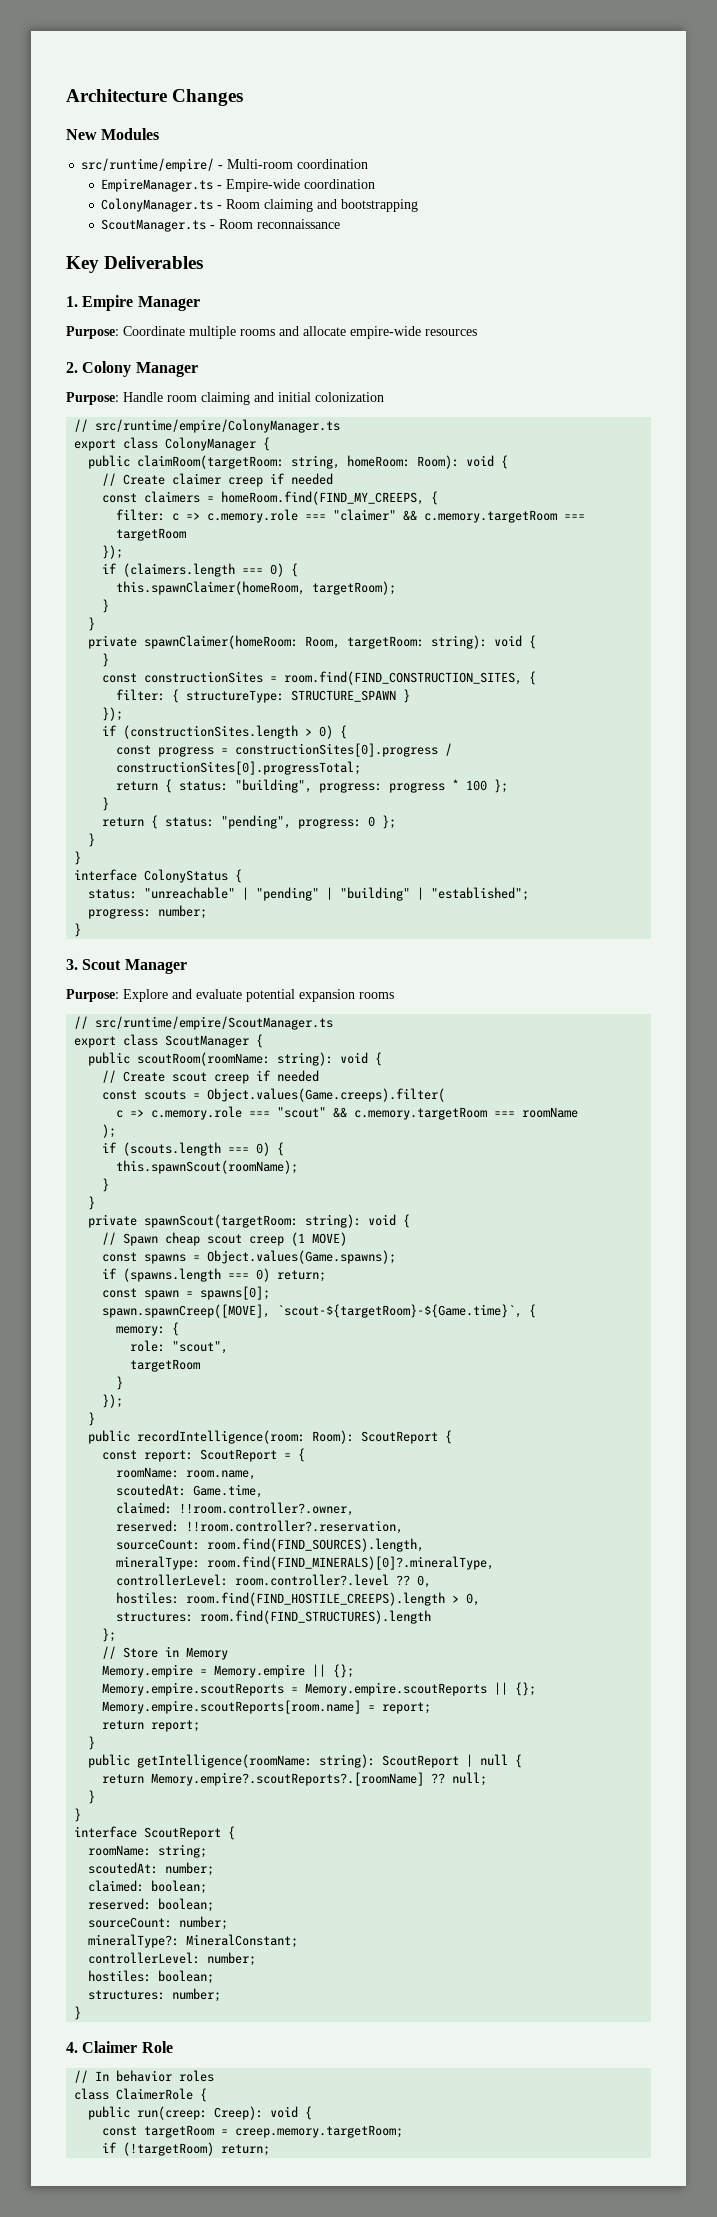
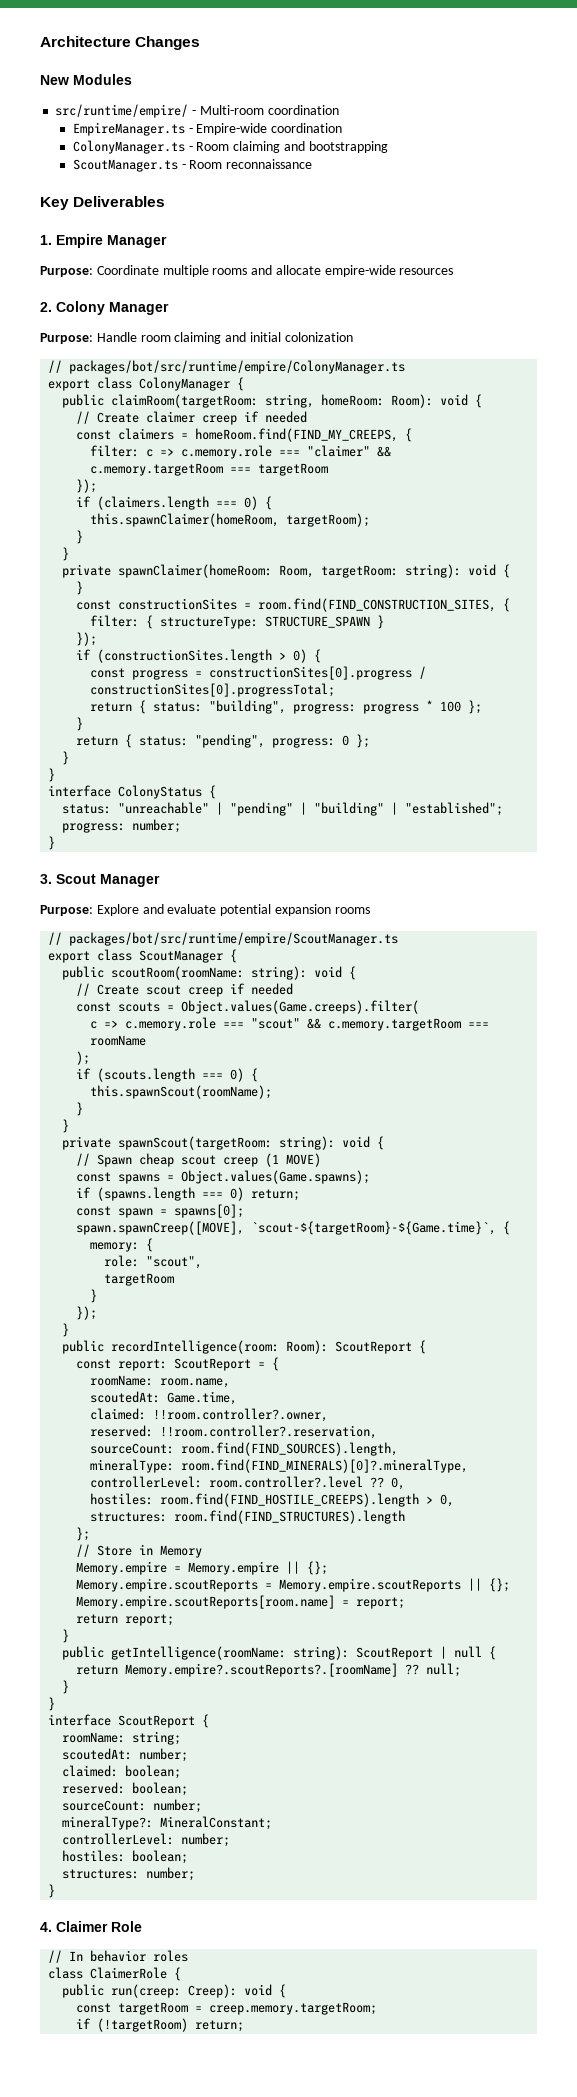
- // src/runtime/empire/ColonyManager.ts
+ // packages/bot/src/runtime/empire/ColonyManager.ts
- // src/runtime/empire/ScoutManager.ts
+ // packages/bot/src/runtime/empire/ScoutManager.ts

